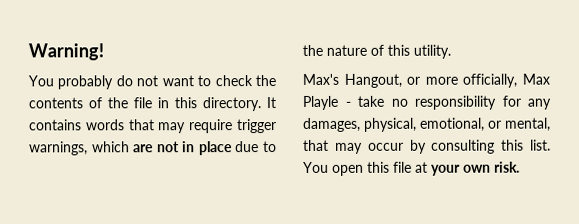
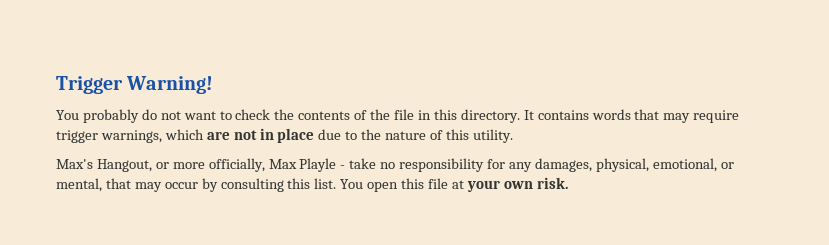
- Warning!
+ Trigger Warning!

